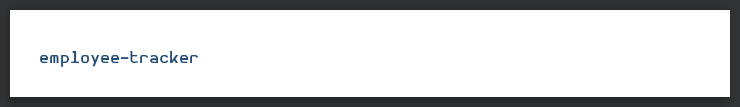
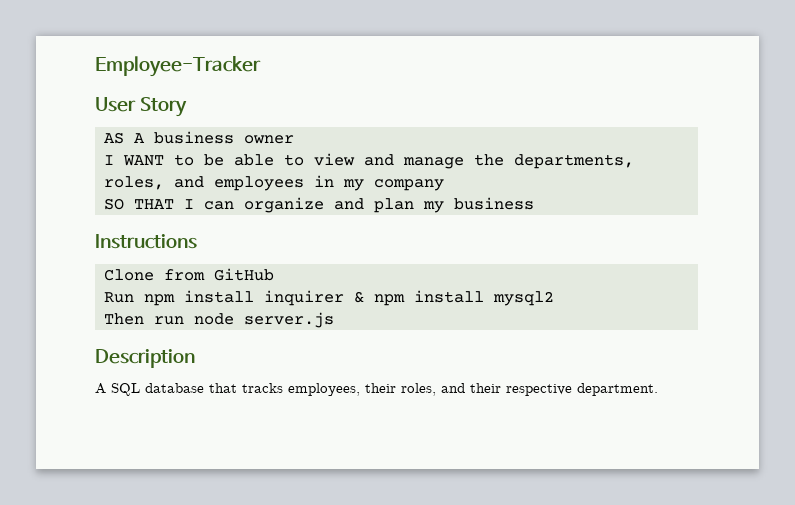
- employee-tracker
+ Employee-Tracker
+ User Story
+ AS A business owner
+ I WANT to be able to view and manage the departments, roles, and employees in my company
+ SO THAT I can organize and plan my business
+ Instructions
+ Clone from GitHub
+ Run npm install inquirer & npm install mysql2
+ Then run node server.js
+ Description
+ A SQL database that tracks employees, their roles, and their respective department.

